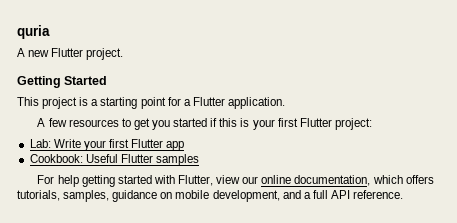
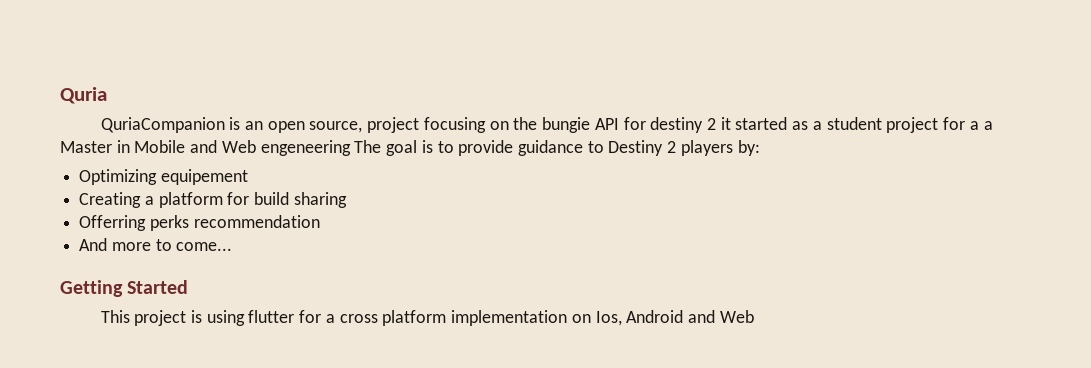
- quria
- A new Flutter project.
+ Quria
+ QuriaCompanion is an open source, project focusing on the bungie API for destiny 2 it started as a student project for a a Master in Mobile and Web engeneering The goal is to provide guidance to Destiny 2 players by:
+ Optimizing equipement
+ Creating a platform for build sharing
+ Offerring perks recommendation
+ And more to come...
- This project is a starting point for a Flutter application.
- A few resources to get you started if this is your first Flutter project:
- Lab: Write your first Flutter app
- Cookbook: Useful Flutter samples
- For help getting started with Flutter, view our online documentation, which offers tutorials, samples, guidance on mobile development, and a full API reference.
+ This project is using flutter for a cross platform implementation on Ios, Android and Web

